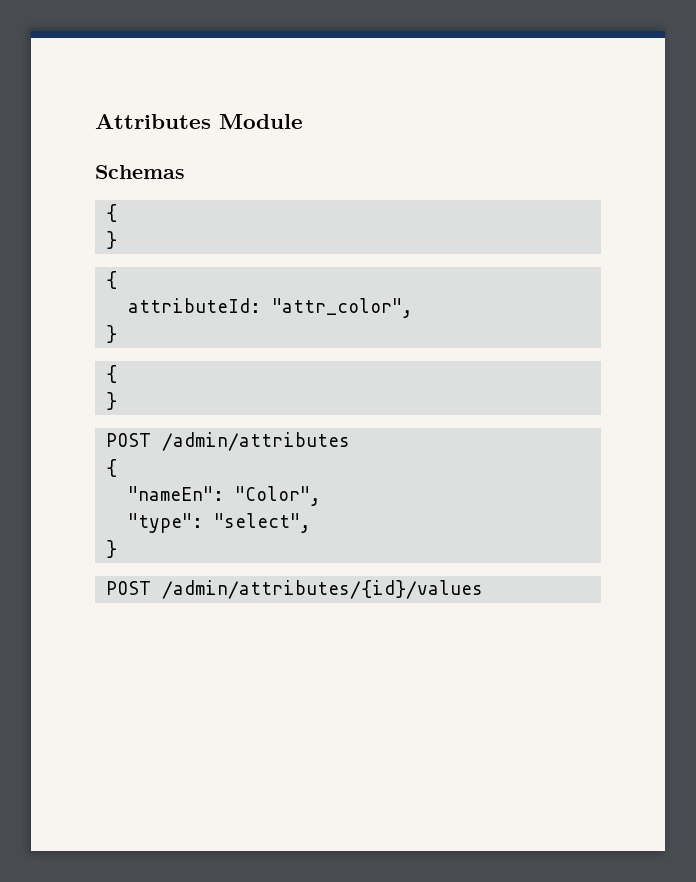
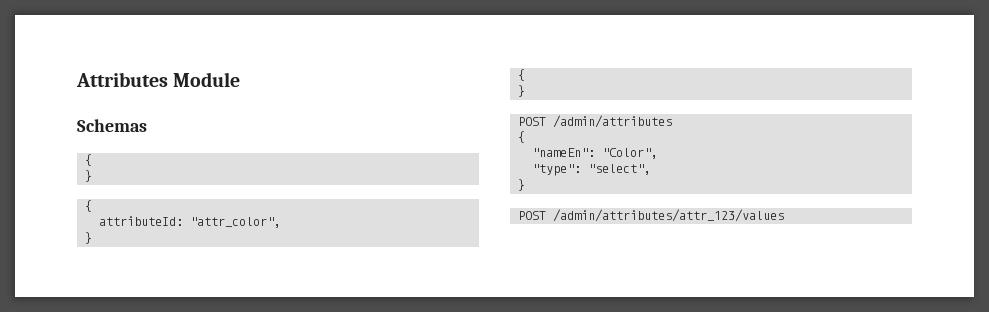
- POST /admin/attributes/{id}/values
+ POST /admin/attributes/attr_123/values

